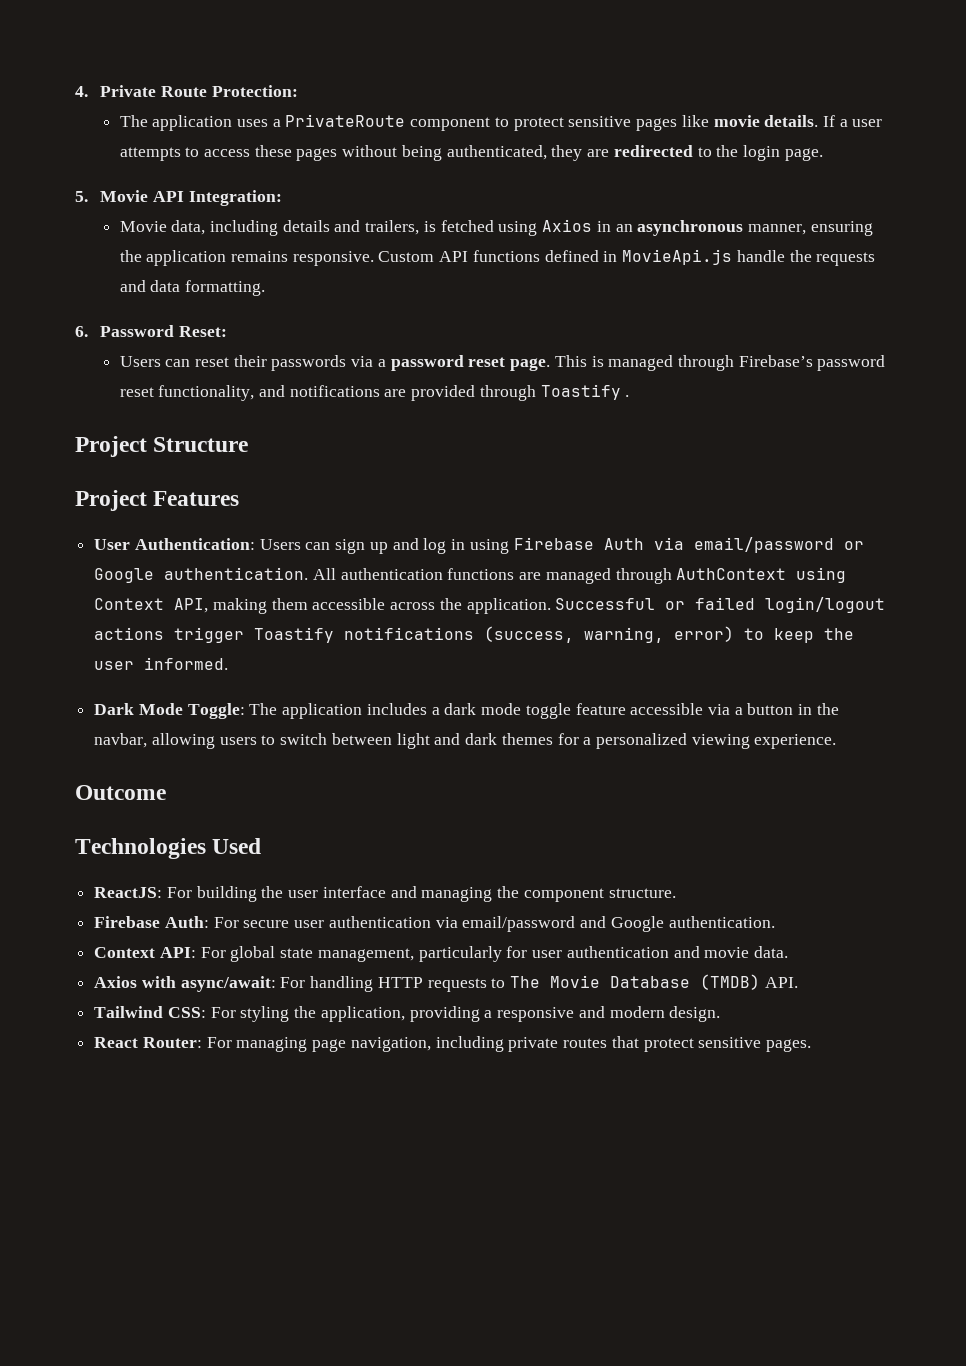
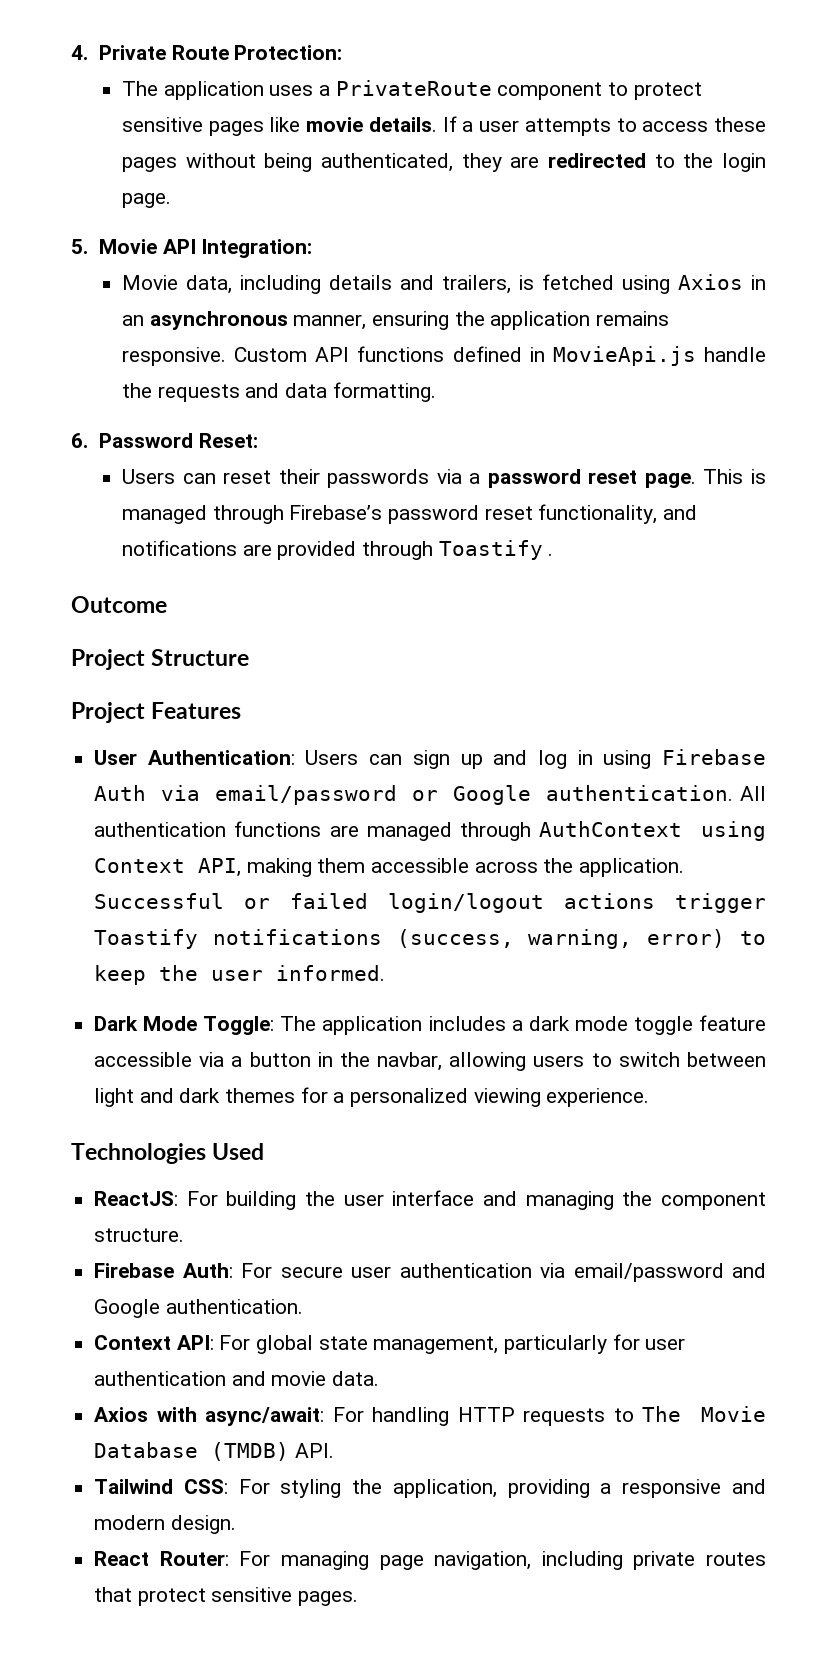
+ Outcome
- Outcome

